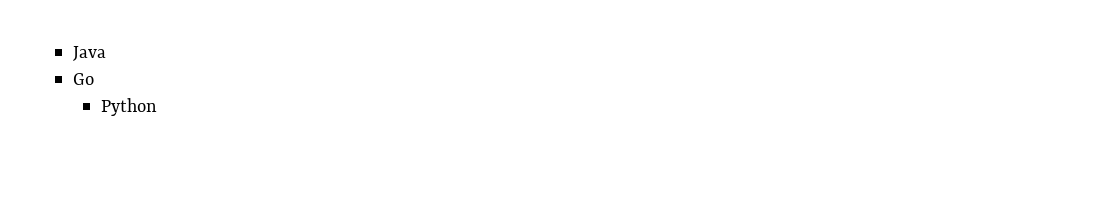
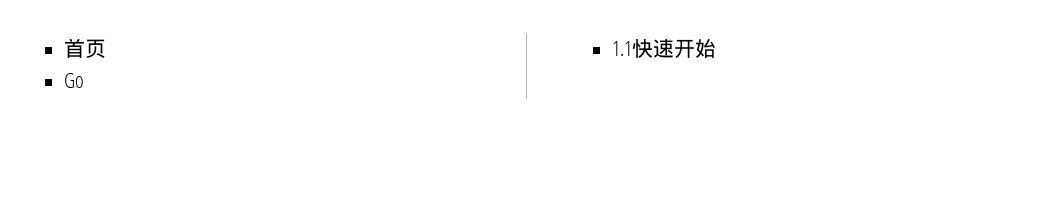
- Java
+ 首页
- Python
+ 1.1快速开始

